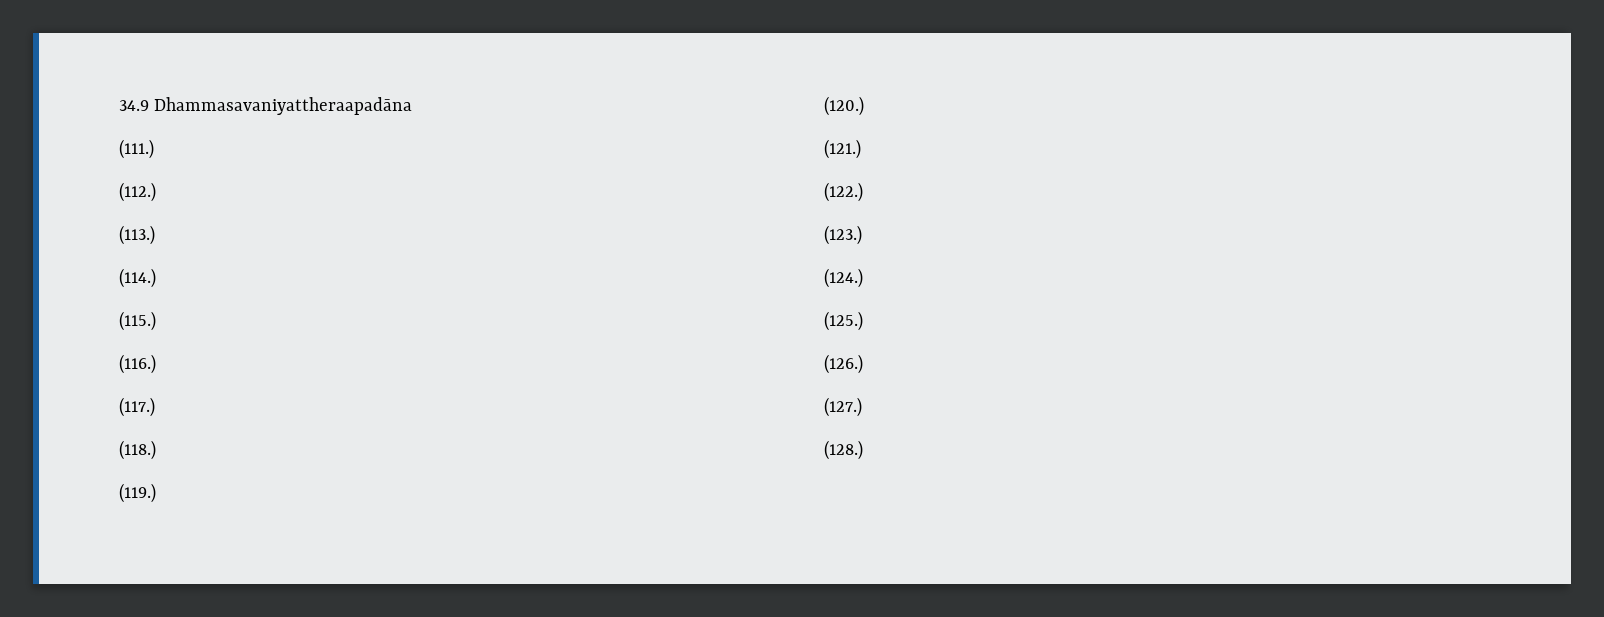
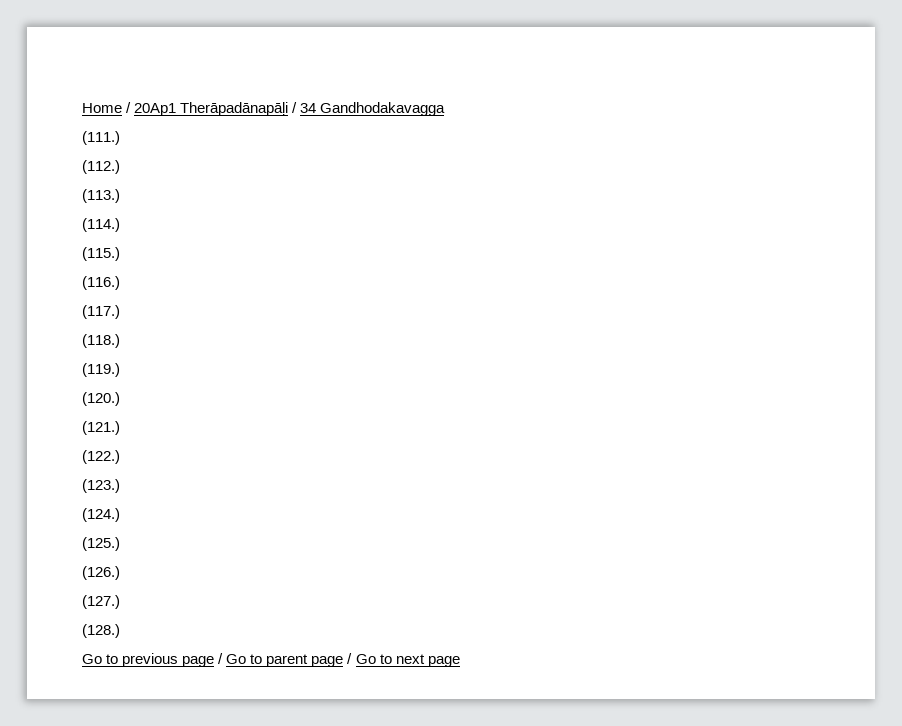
- 34.9 Dhammasavaniyattheraapadāna
+ Home / 20Ap1 Therāpadānapāḷi / 34 Gandhodakavagga
+ Go to previous page / Go to parent page / Go to next page

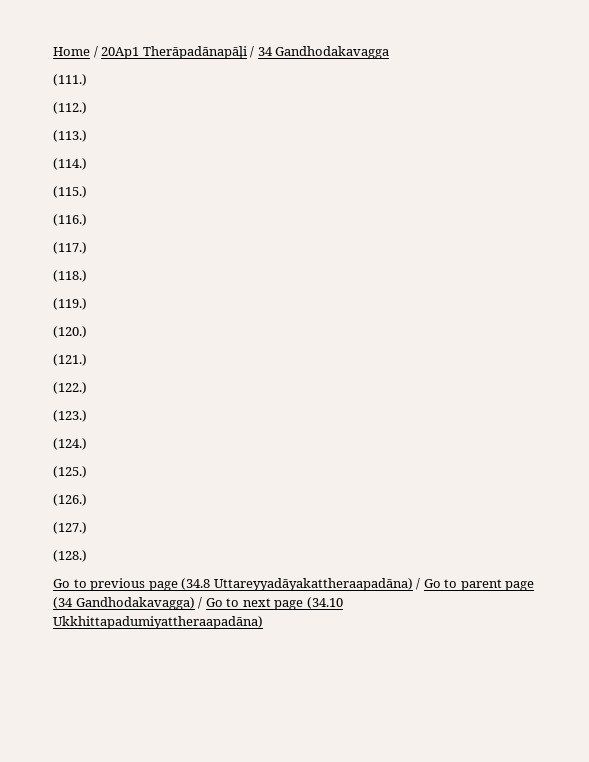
- Go to previous page / Go to parent page / Go to next page
+ Go to previous page (34.8 Uttareyyadāyakattheraapadāna) / Go to parent page (34 Gandhodakavagga) / Go to next page (34.10 Ukkhittapadumiyattheraapadāna)

